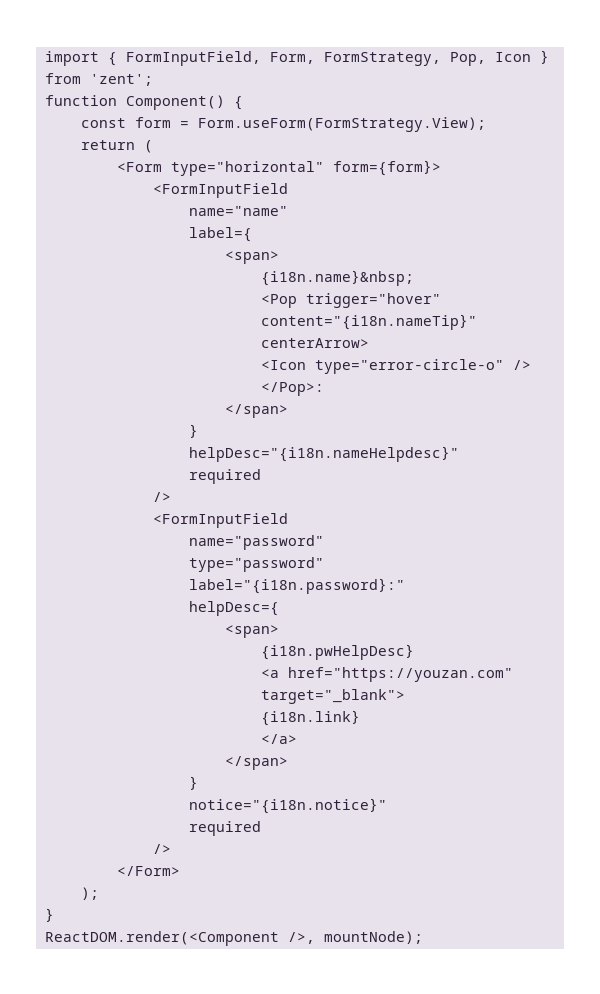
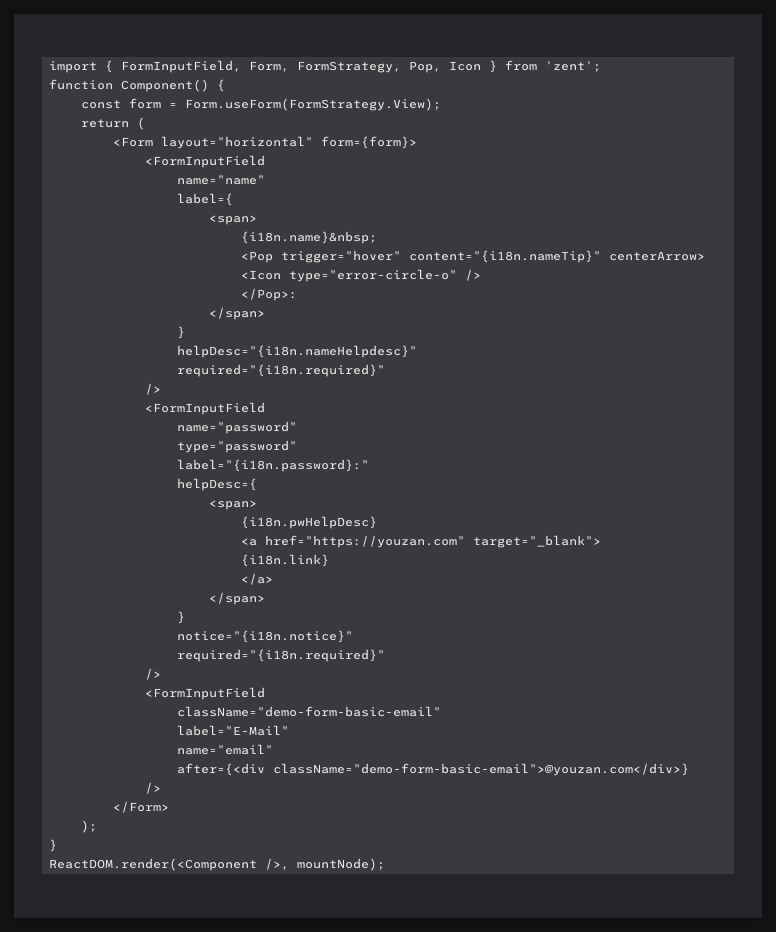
- <Form type="horizontal" form={form}>
+ <Form layout="horizontal" form={form}>
  helpDesc="{i18n.nameHelpdesc}"
- required
+ required="{i18n.required}"
  notice="{i18n.notice}"
- required
+ required="{i18n.required}"
+ />
+ <FormInputField
+ className="demo-form-basic-email"
+ label="E-Mail"
+ name="email"
+ after={<div className="demo-form-basic-email">@youzan.com</div>}

